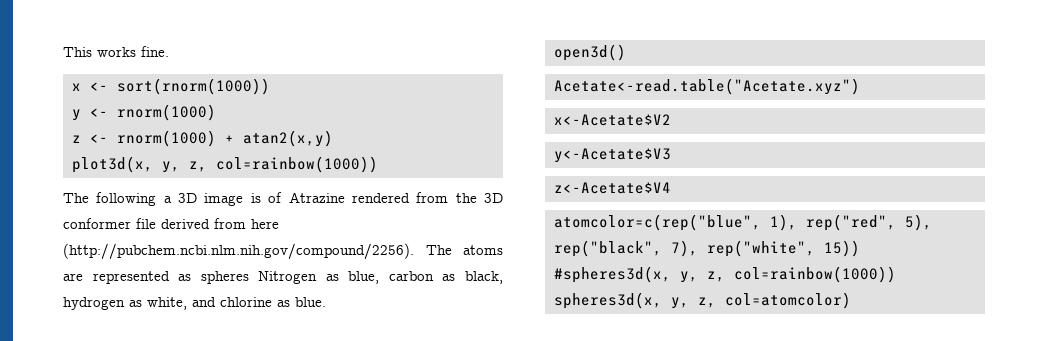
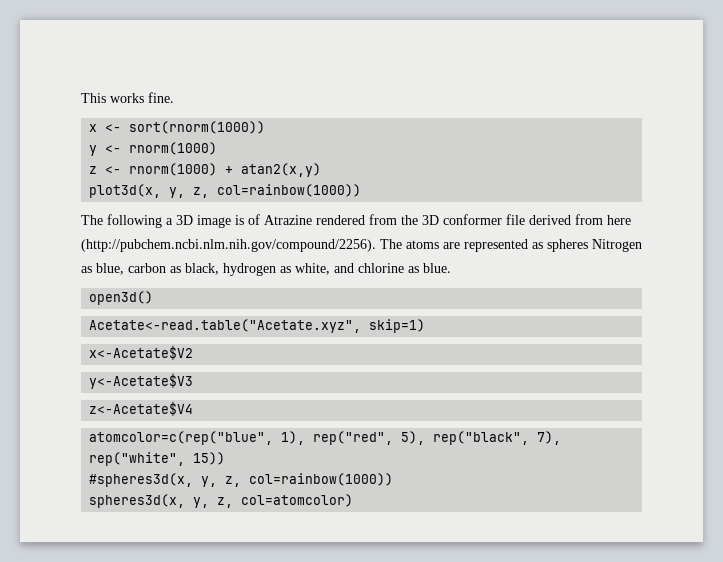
- Acetate<-read.table("Acetate.xyz")
+ Acetate<-read.table("Acetate.xyz", skip=1)

